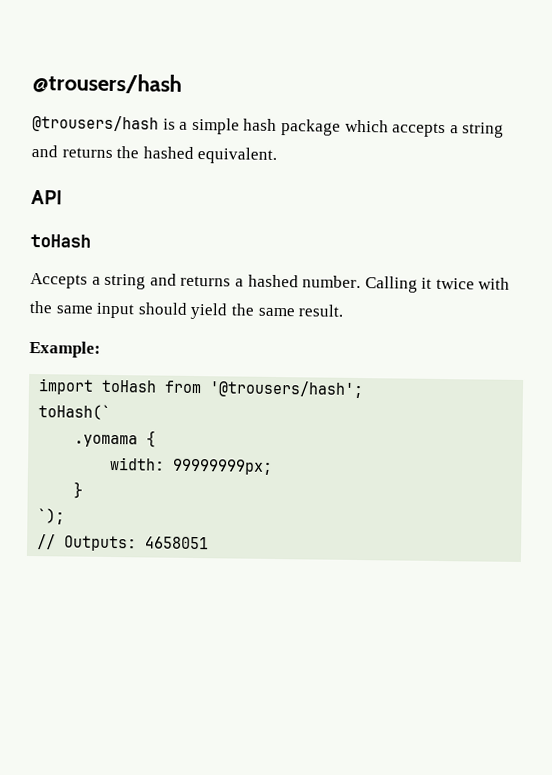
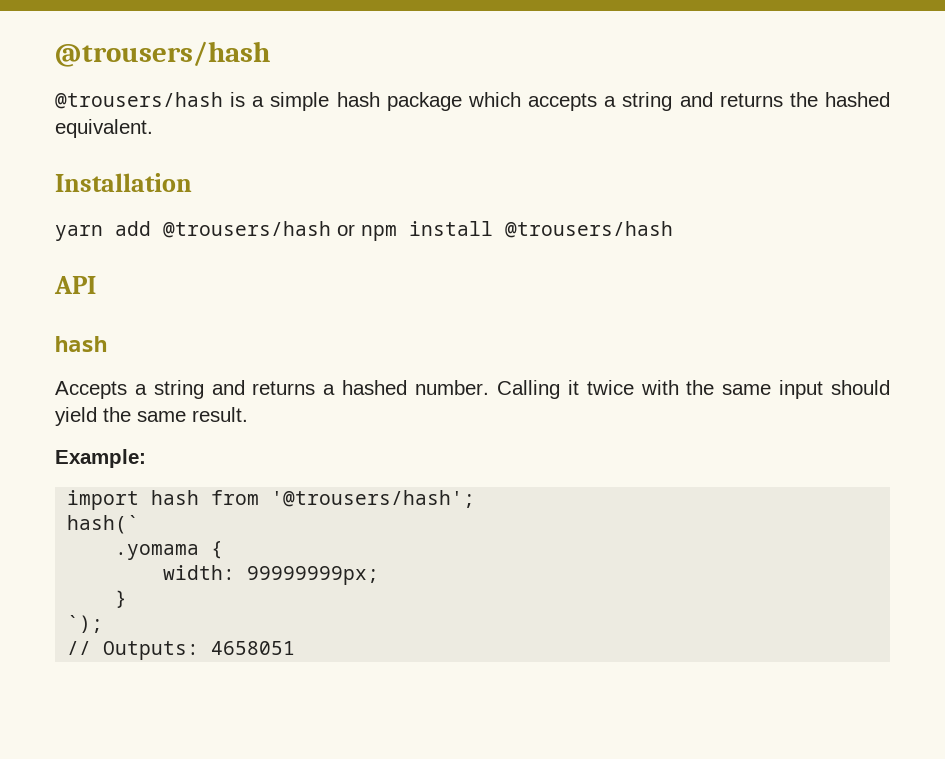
+ Installation
+ yarn add @trousers/hash or npm install @trousers/hash
  API
- toHash
+ hash
- import toHash from '@trousers/hash';
+ import hash from '@trousers/hash';
- toHash(`
+ hash(`

